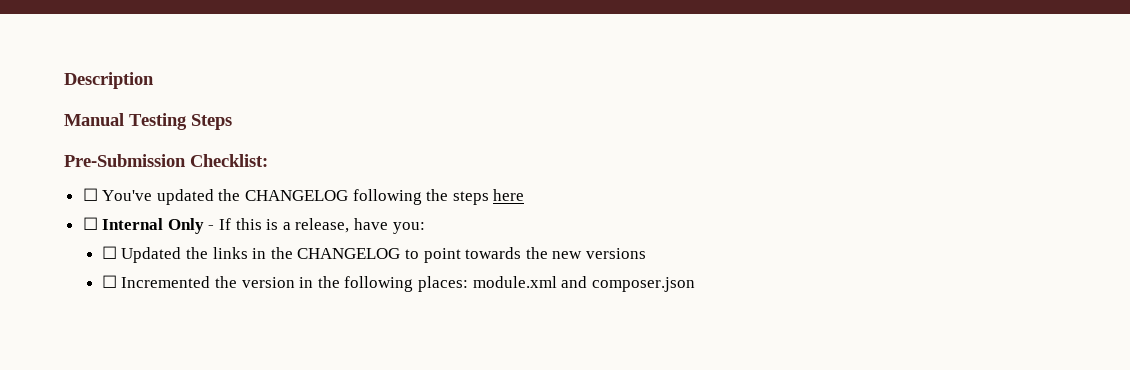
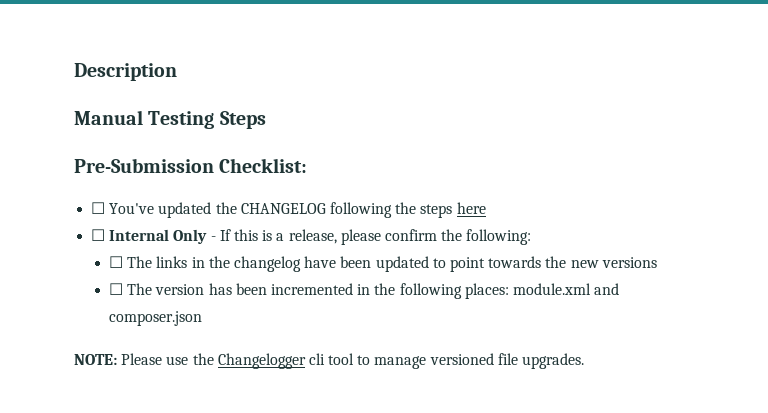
- ☐ Internal Only - If this is a release, have you:
- ☐ Updated the links in the CHANGELOG to point towards the new versions
+ ☐ Internal Only - If this is a release, please confirm the following:
+ ☐ The links in the changelog have been updated to point towards the new versions
- ☐ Incremented the version in the following places: module.xml and composer.json
+ ☐ The version has been incremented in the following places: module.xml and composer.json
+ NOTE: Please use the Changelogger cli tool to manage versioned file upgrades.

